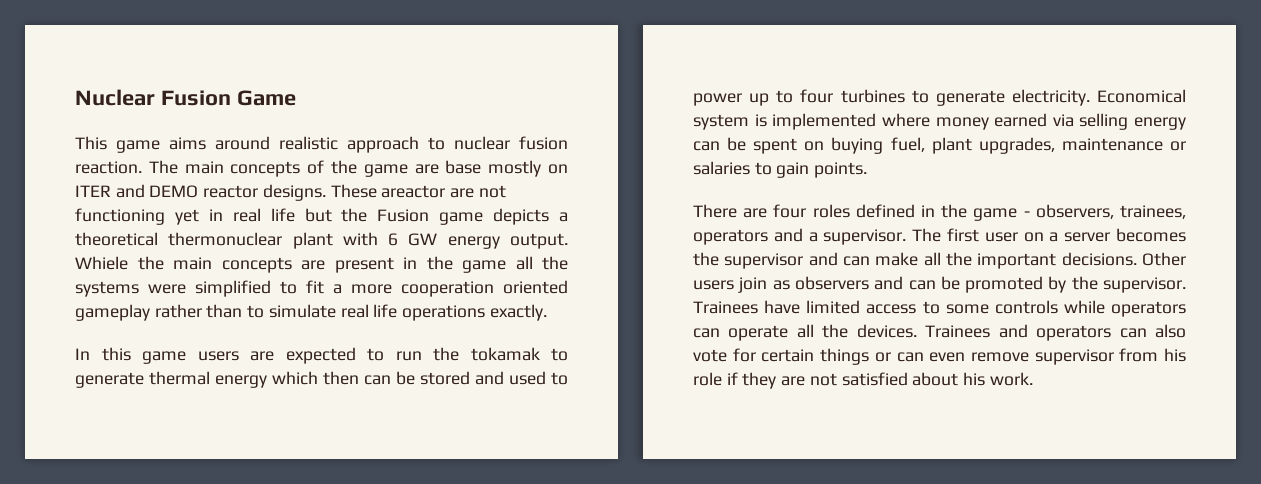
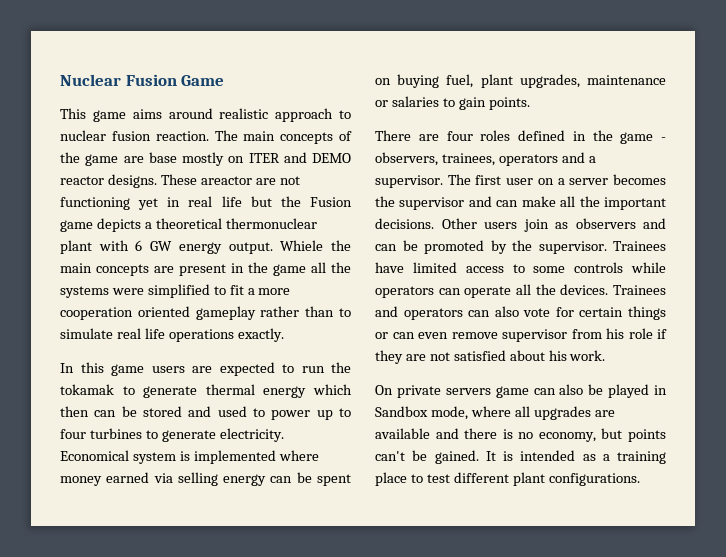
+ On private servers game can also be played in Sandbox mode, where all upgrades are available and there is no economy, but points can't be gained. It is intended as a training place to test different plant configurations.

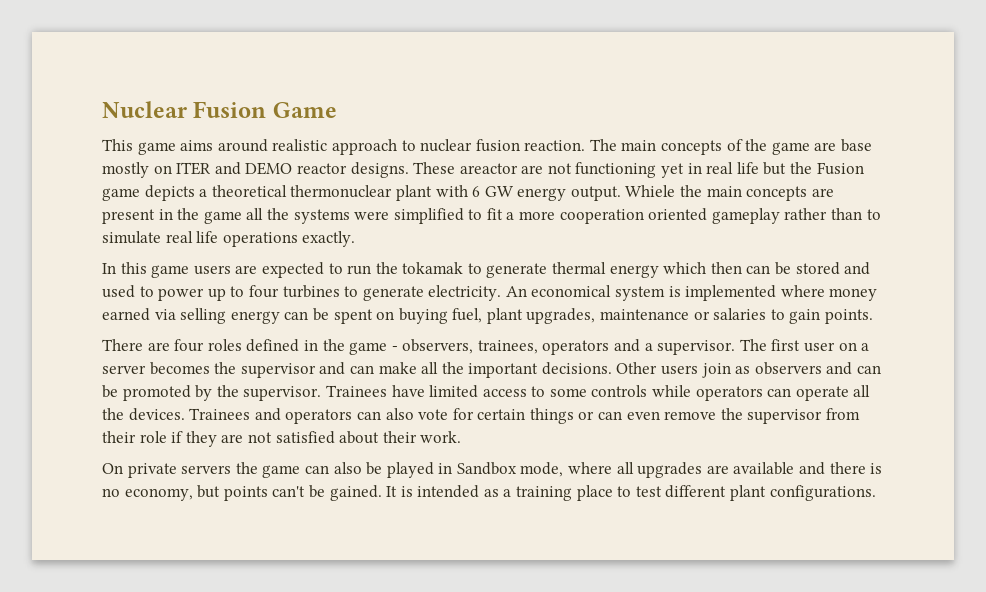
- Economical system is implemented where money earned via selling energy can be spent on buying fuel, plant upgrades, maintenance or salaries to gain points.
+ An economical system is implemented where money earned via selling energy can be spent on buying fuel, plant upgrades, maintenance or salaries to gain points.
- Trainees and operators can also vote for certain things or can even remove supervisor from his role if they are not satisfied about his work.
+ Trainees and operators can also vote for certain things or can even remove the supervisor from their role if they are not satisfied about their work.
- On private servers game can also be played in Sandbox mode, where all upgrades are available and there is no economy, but points can't be gained.
+ On private servers the game can also be played in Sandbox mode, where all upgrades are available and there is no economy, but points can't be gained.

